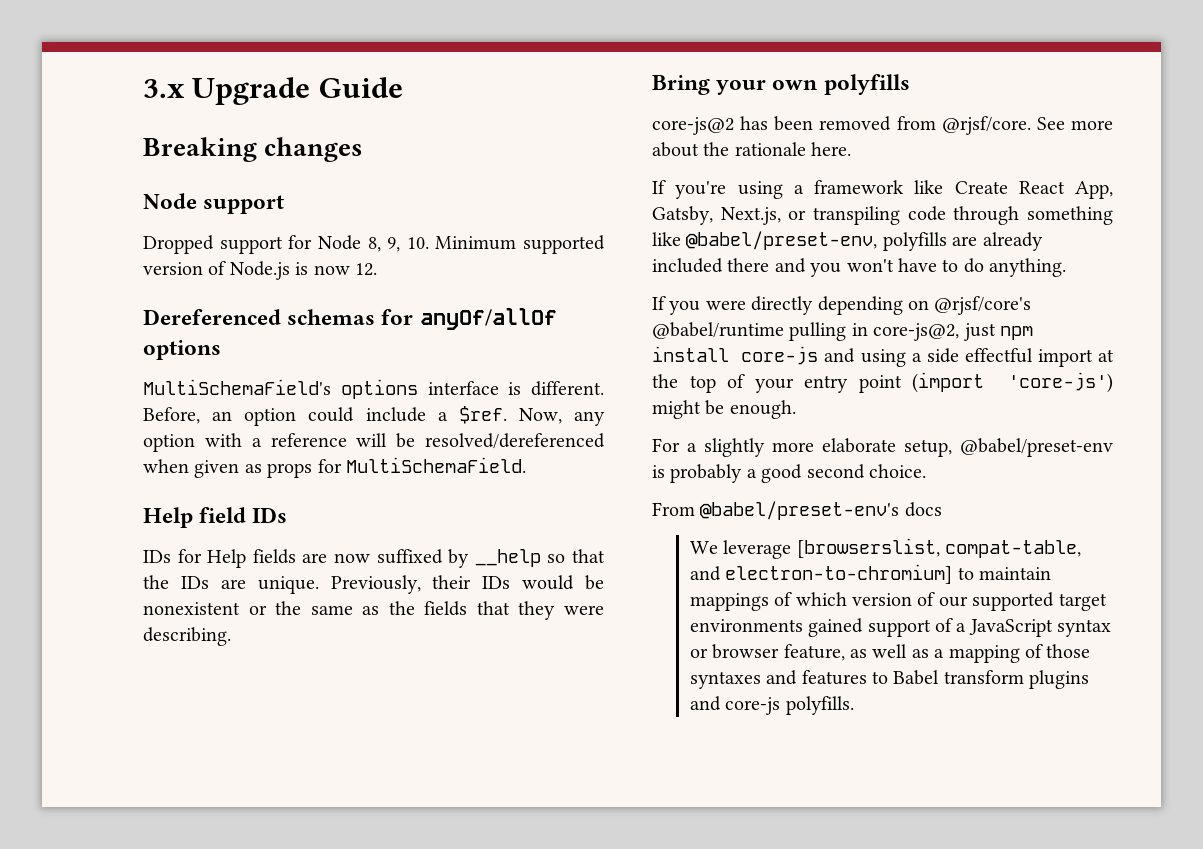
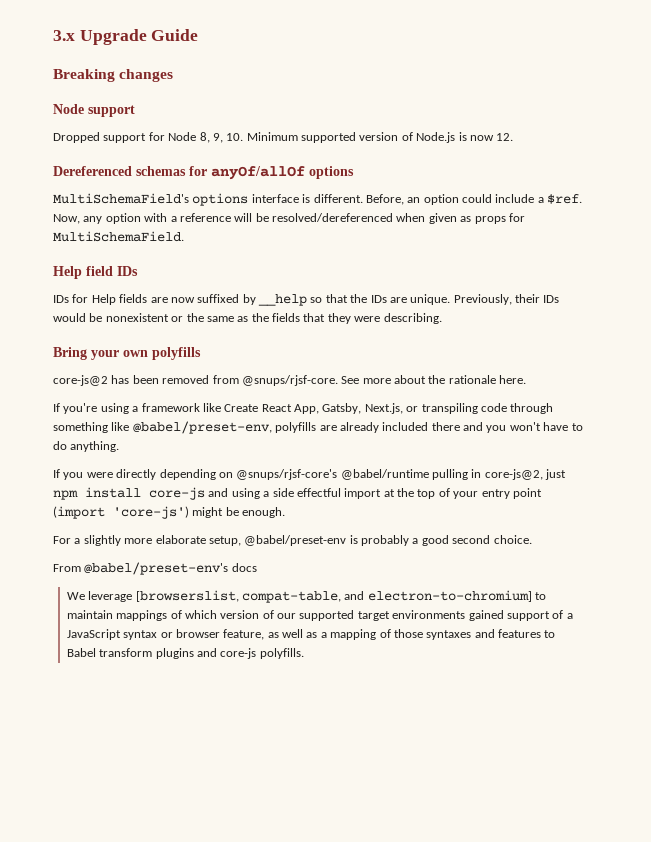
- core-js@2 has been removed from @rjsf/core.
+ core-js@2 has been removed from @snups/rjsf-core.
- If you were directly depending on @rjsf/core's @babel/runtime pulling in core-js@2, just npm install core-js and using a side effectful import at the top of your entry point (import 'core-js') might be enough.
+ If you were directly depending on @snups/rjsf-core's @babel/runtime pulling in core-js@2, just npm install core-js and using a side effectful import at the top of your entry point (import 'core-js') might be enough.

